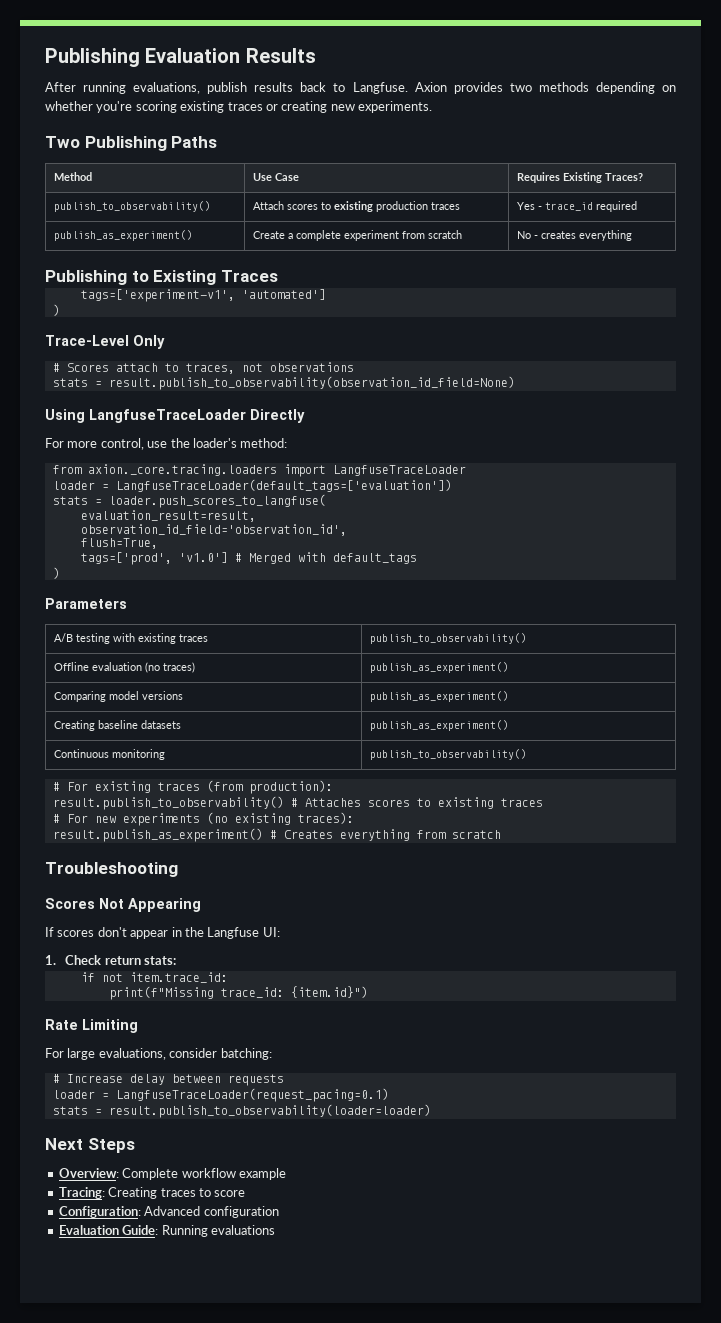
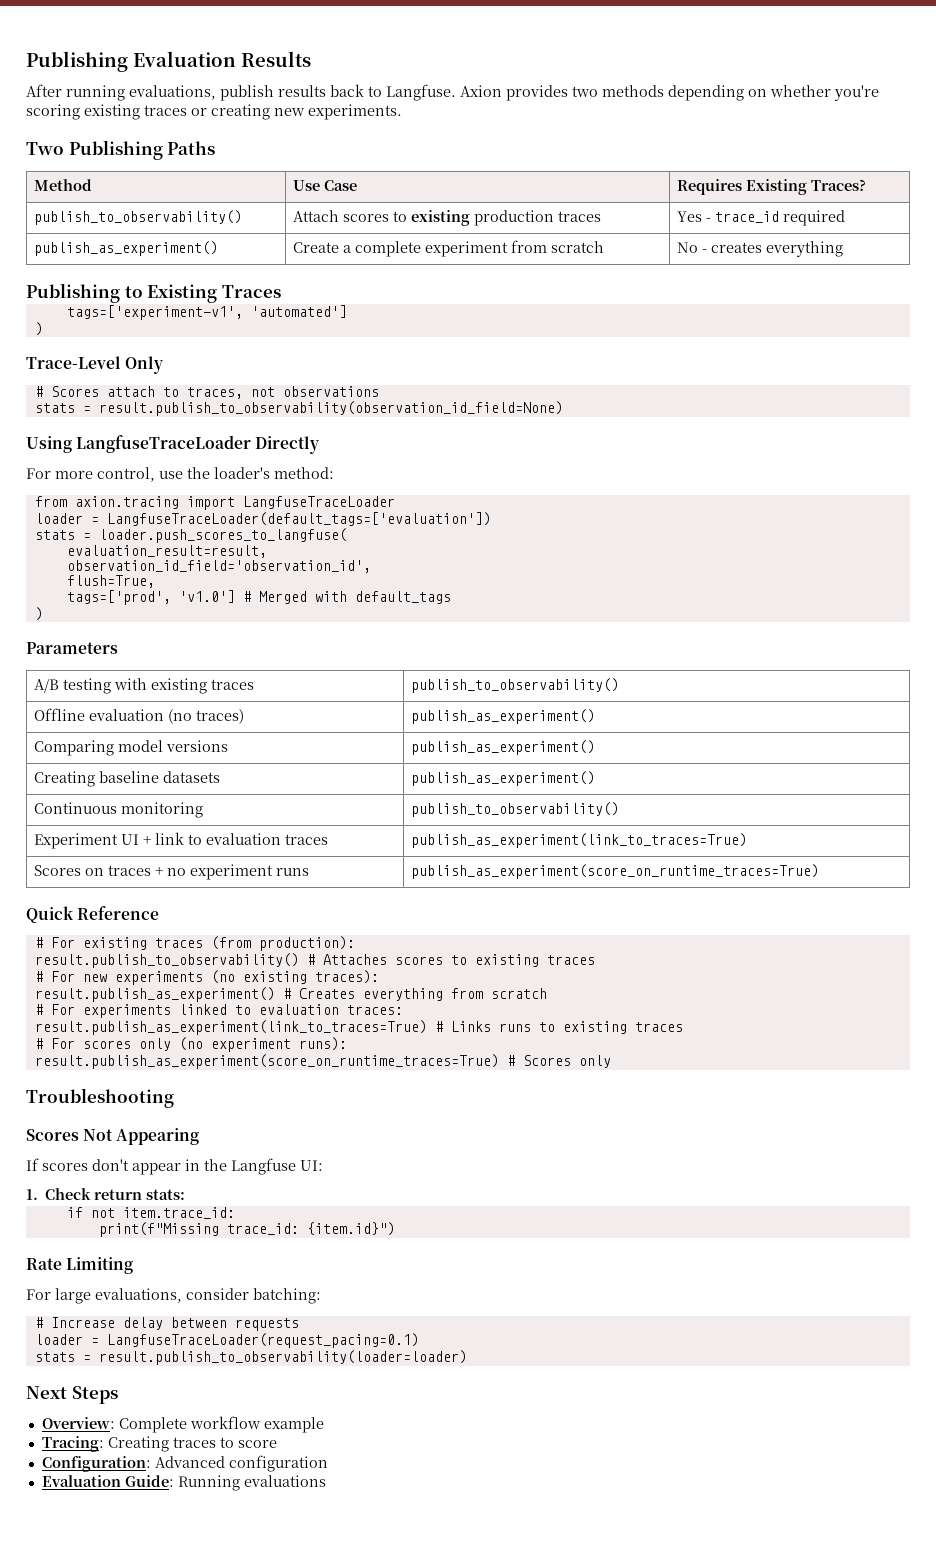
- from axion._core.tracing.loaders import LangfuseTraceLoader
+ from axion.tracing import LangfuseTraceLoader
+ Experiment UI + link to evaluation traces | publish_as_experiment(link_to_traces=True)
+ Scores on traces + no experiment runs | publish_as_experiment(score_on_runtime_traces=True)
+ Quick Reference
+ # For experiments linked to evaluation traces:
+ result.publish_as_experiment(link_to_traces=True) # Links runs to existing traces
+ # For scores only (no experiment runs):
+ result.publish_as_experiment(score_on_runtime_traces=True) # Scores only

